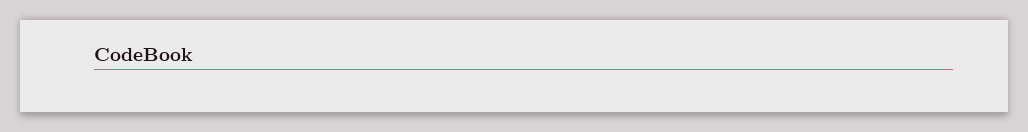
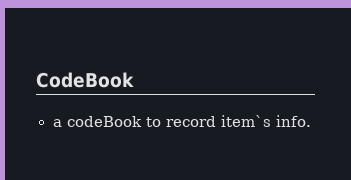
+ a codeBook to record item`s info.

